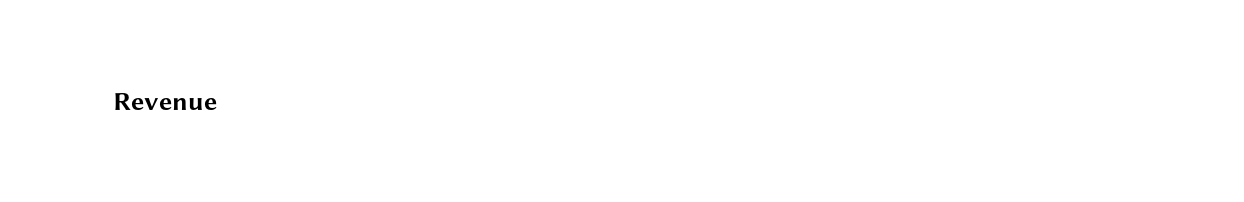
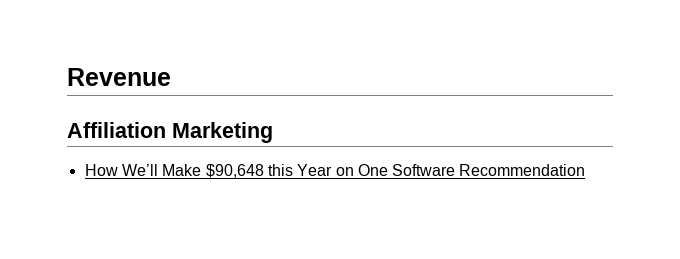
+ Affiliation Marketing
+ How We’ll Make $90,648 this Year on One Software Recommendation

